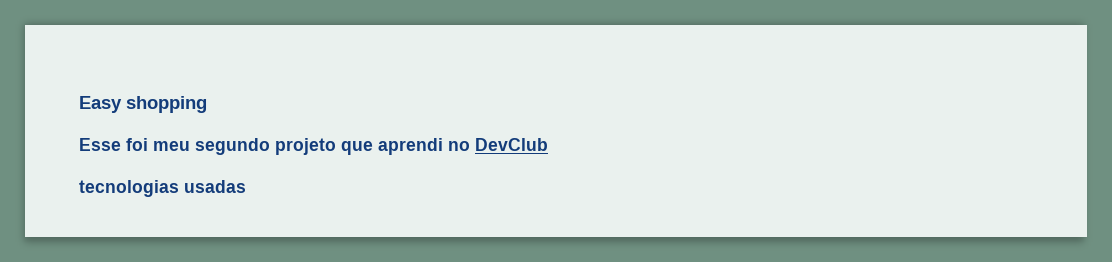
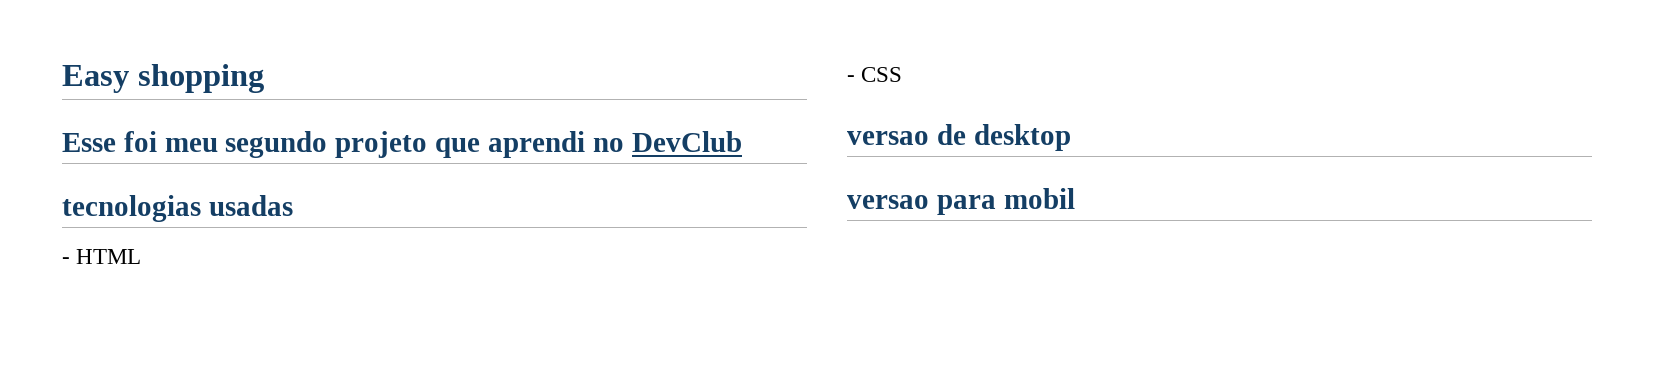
+ - HTML
+ - CSS
+ versao de desktop
+ versao para mobil

